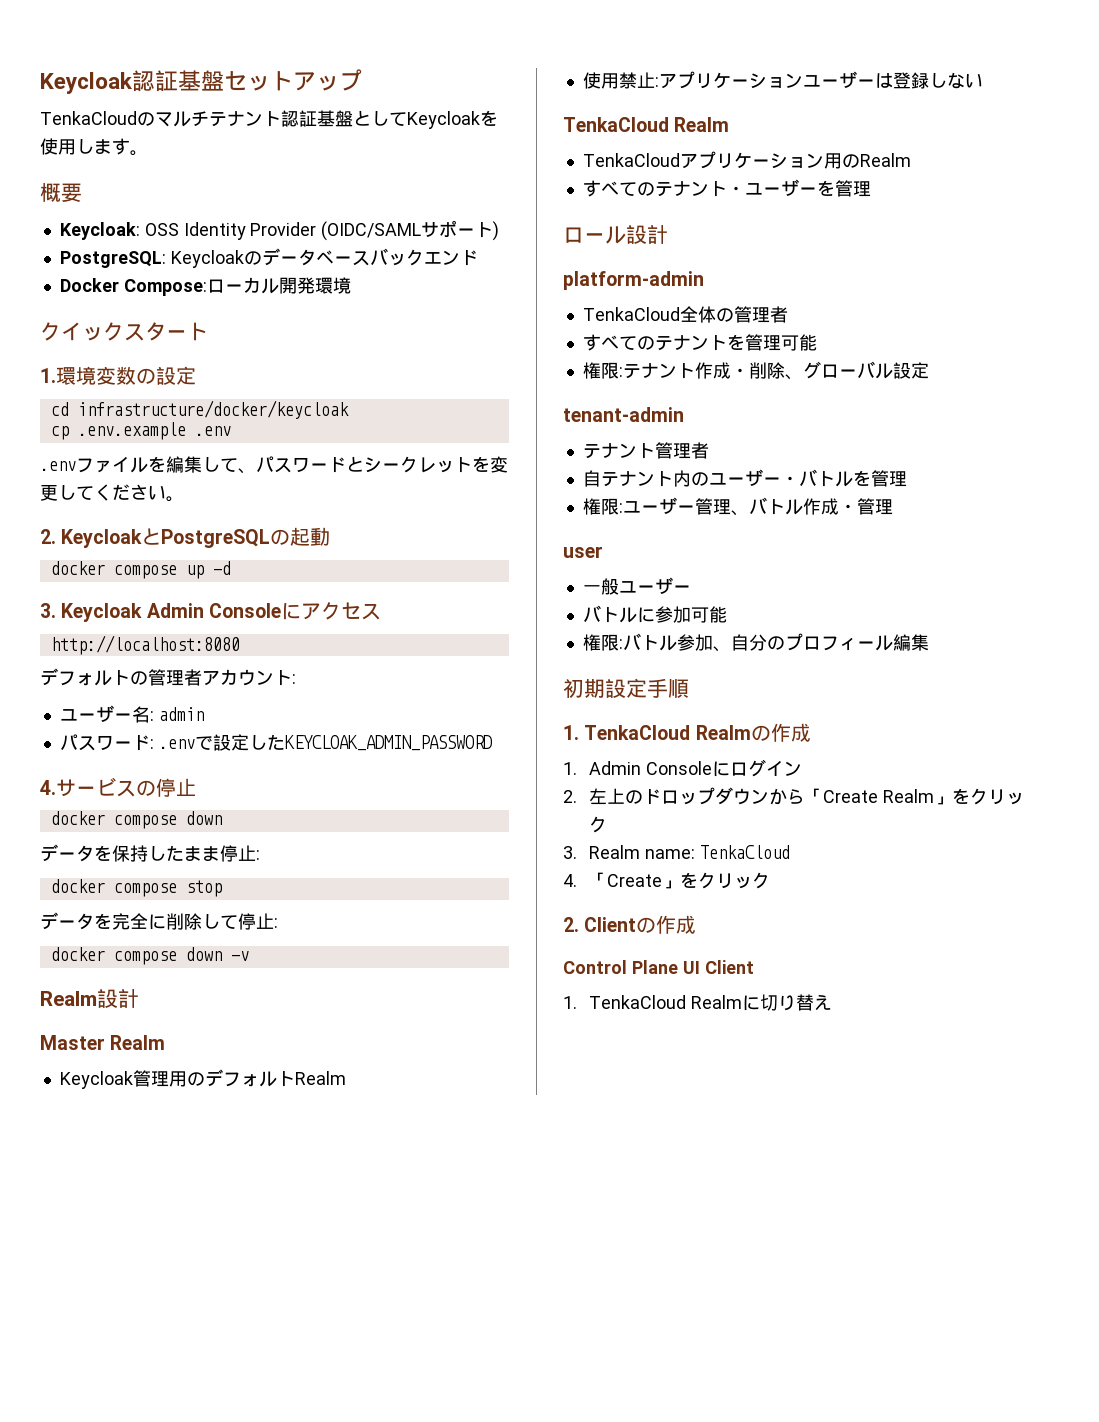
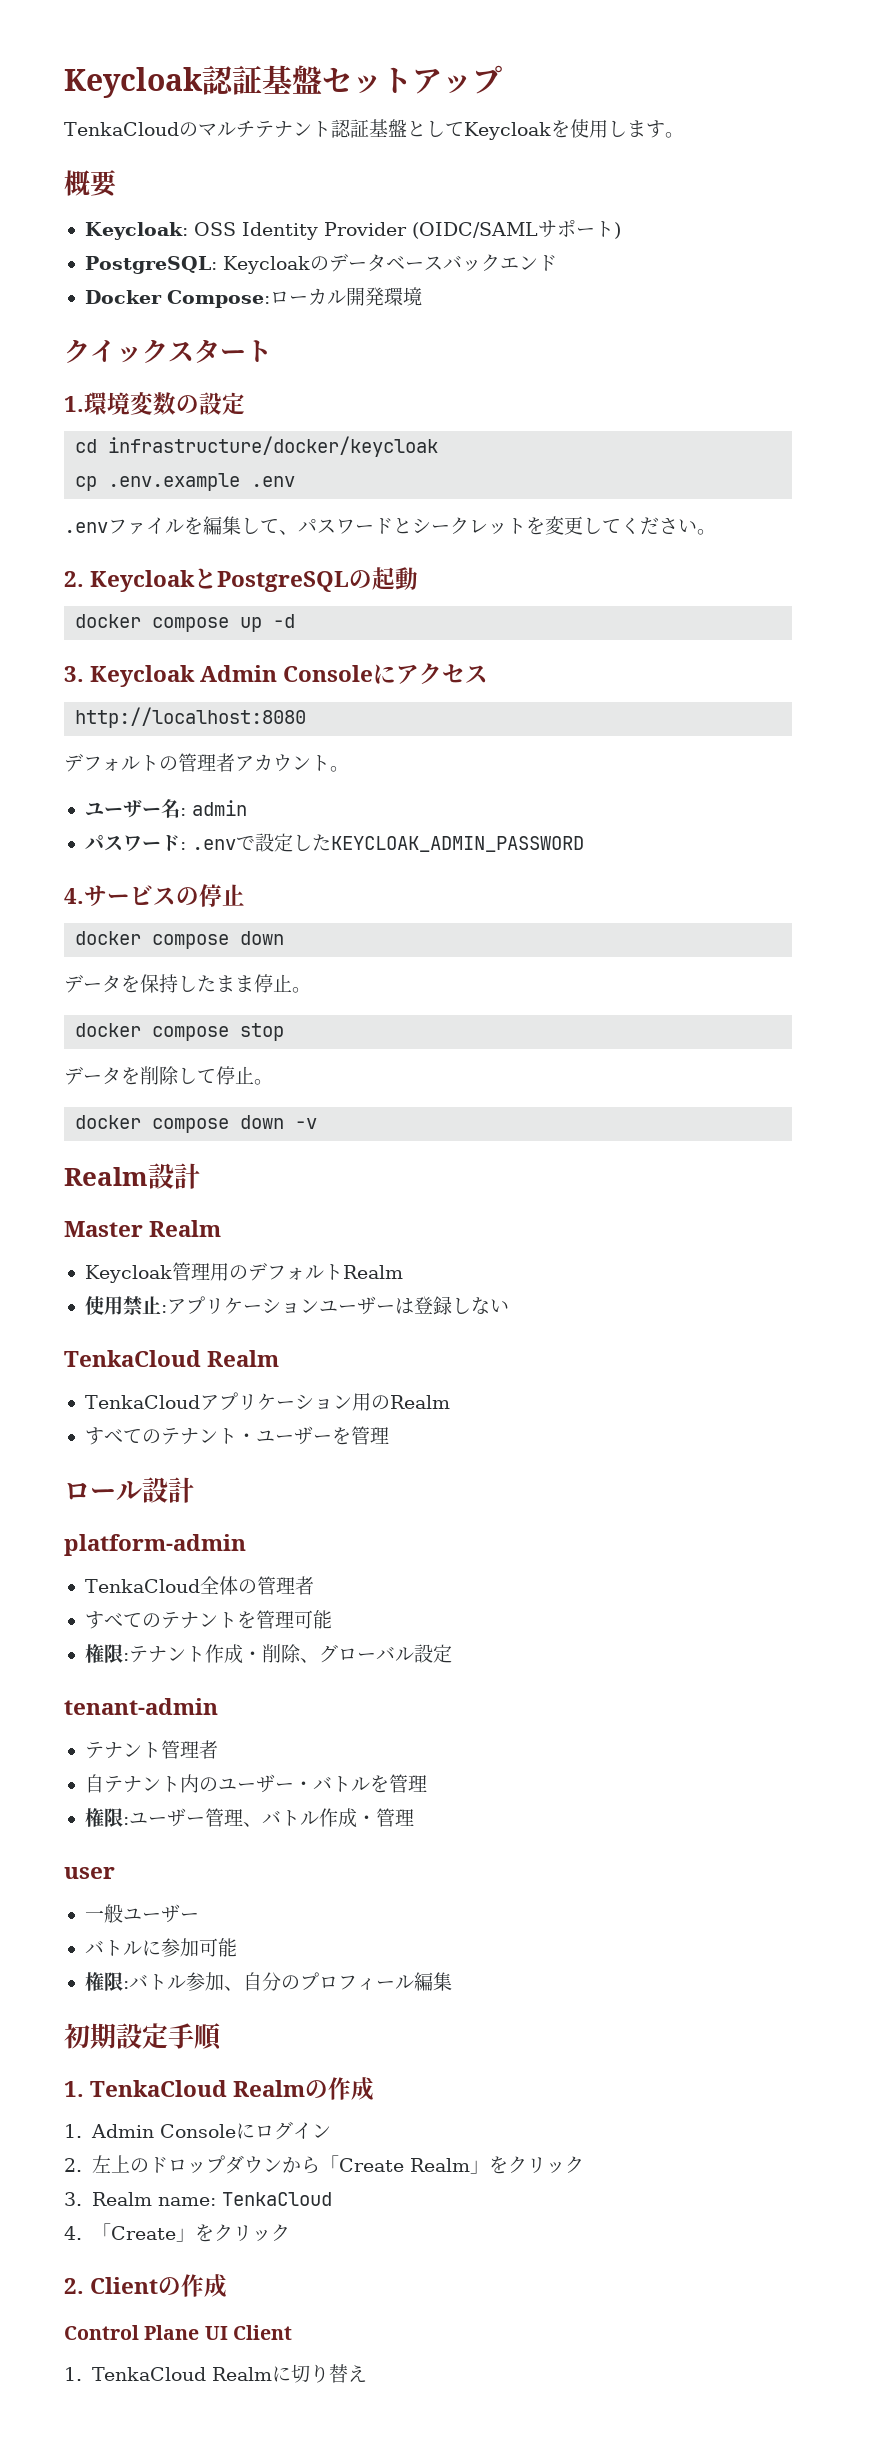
- デフォルトの管理者アカウント:
+ デフォルトの管理者アカウント。
- データを保持したまま停止:
+ データを保持したまま停止。
- データを完全に削除して停止:
+ データを削除して停止。

